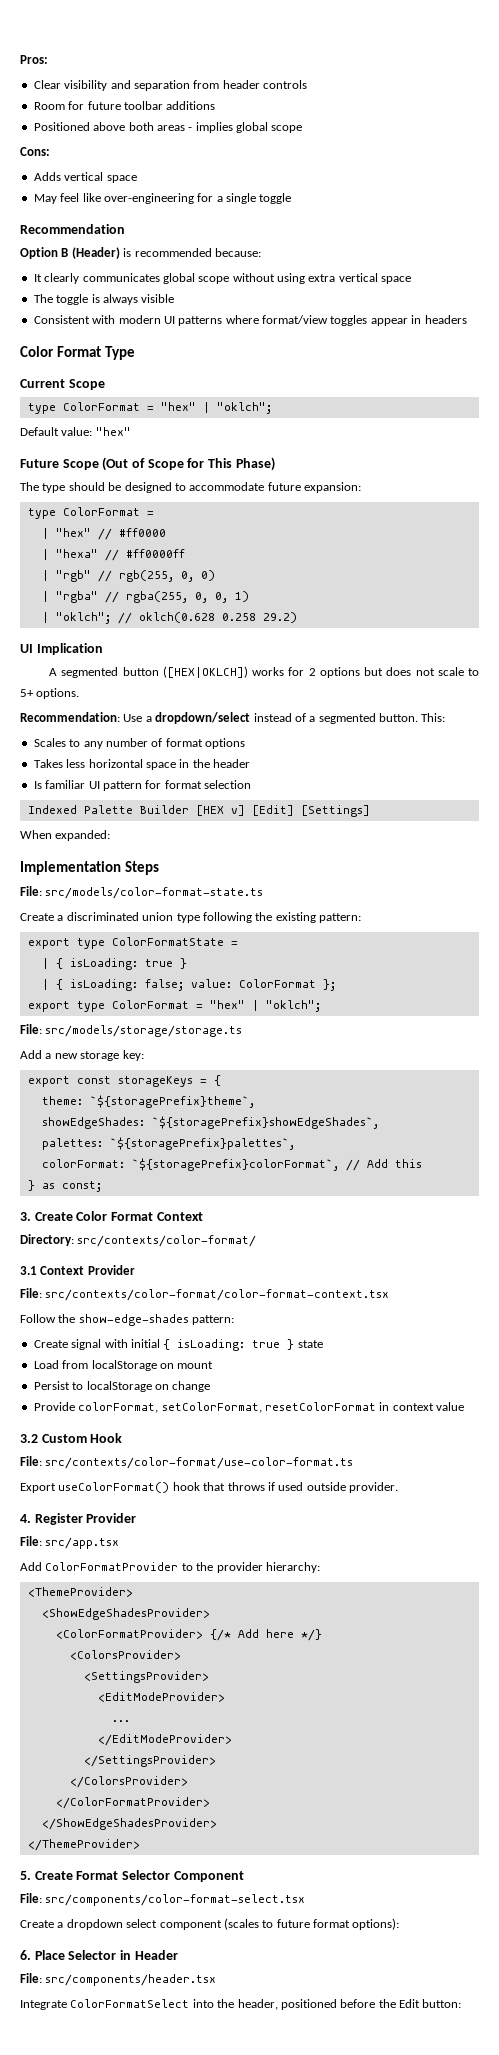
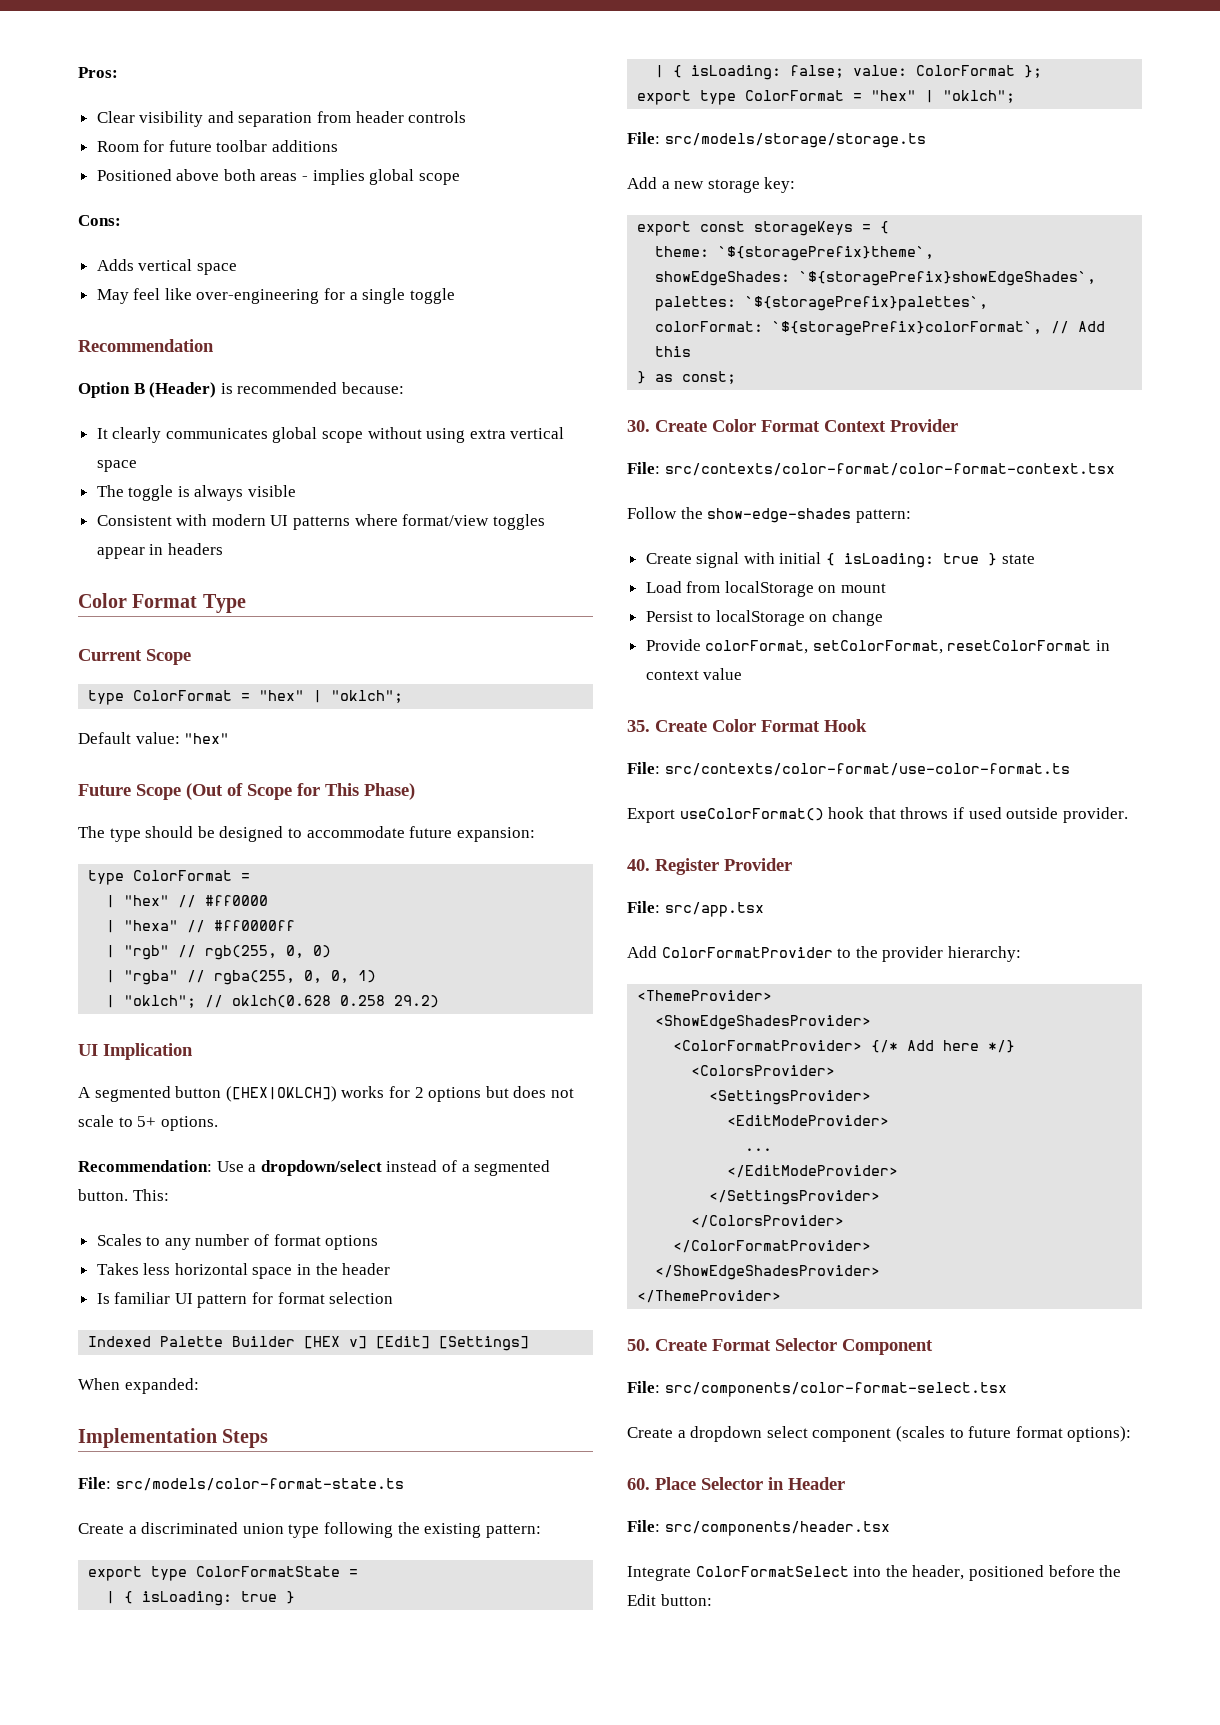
- 3. Create Color Format Context
- Directory: src/contexts/color-format/
- 3.1 Context Provider
+ 30. Create Color Format Context Provider
- 3.2 Custom Hook
+ 35. Create Color Format Hook
- 4. Register Provider
+ 40. Register Provider
- 5. Create Format Selector Component
+ 50. Create Format Selector Component
- 6. Place Selector in Header
+ 60. Place Selector in Header

